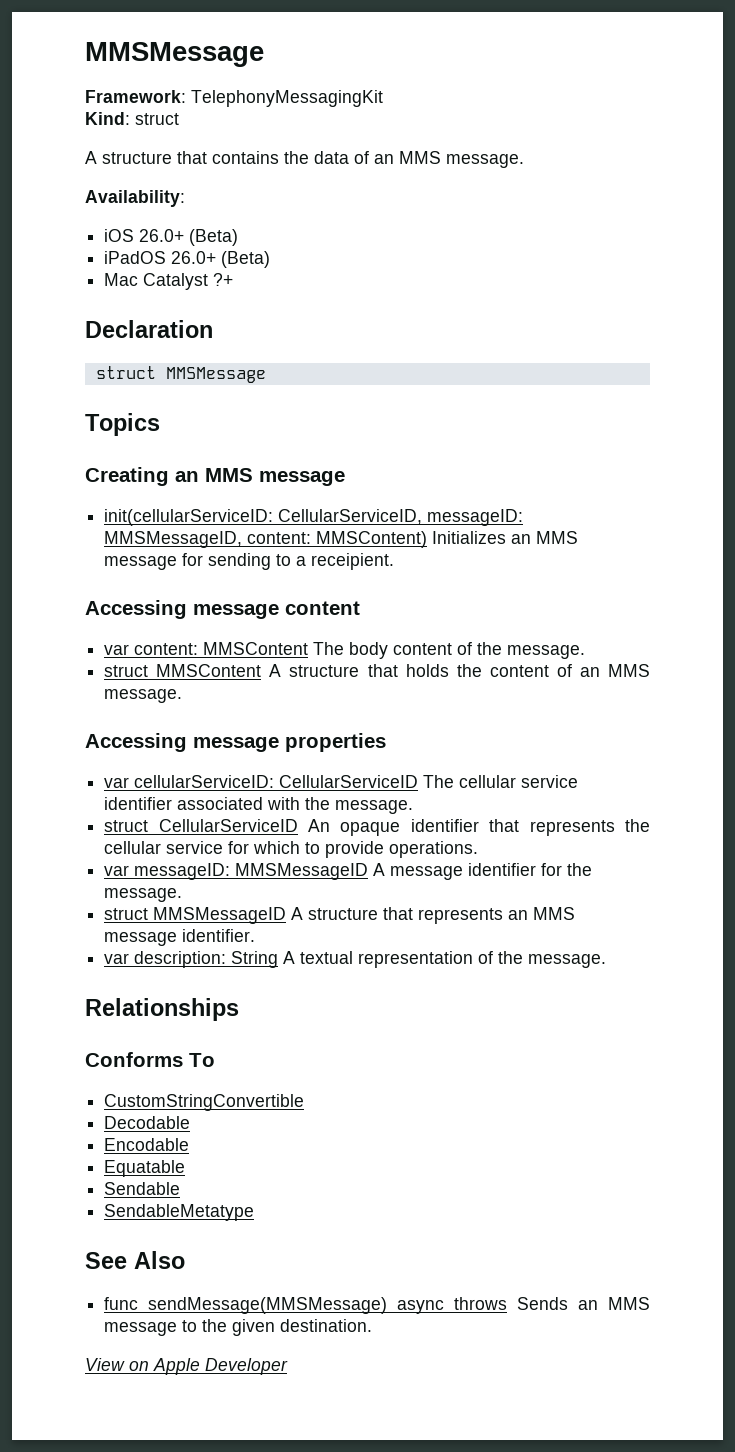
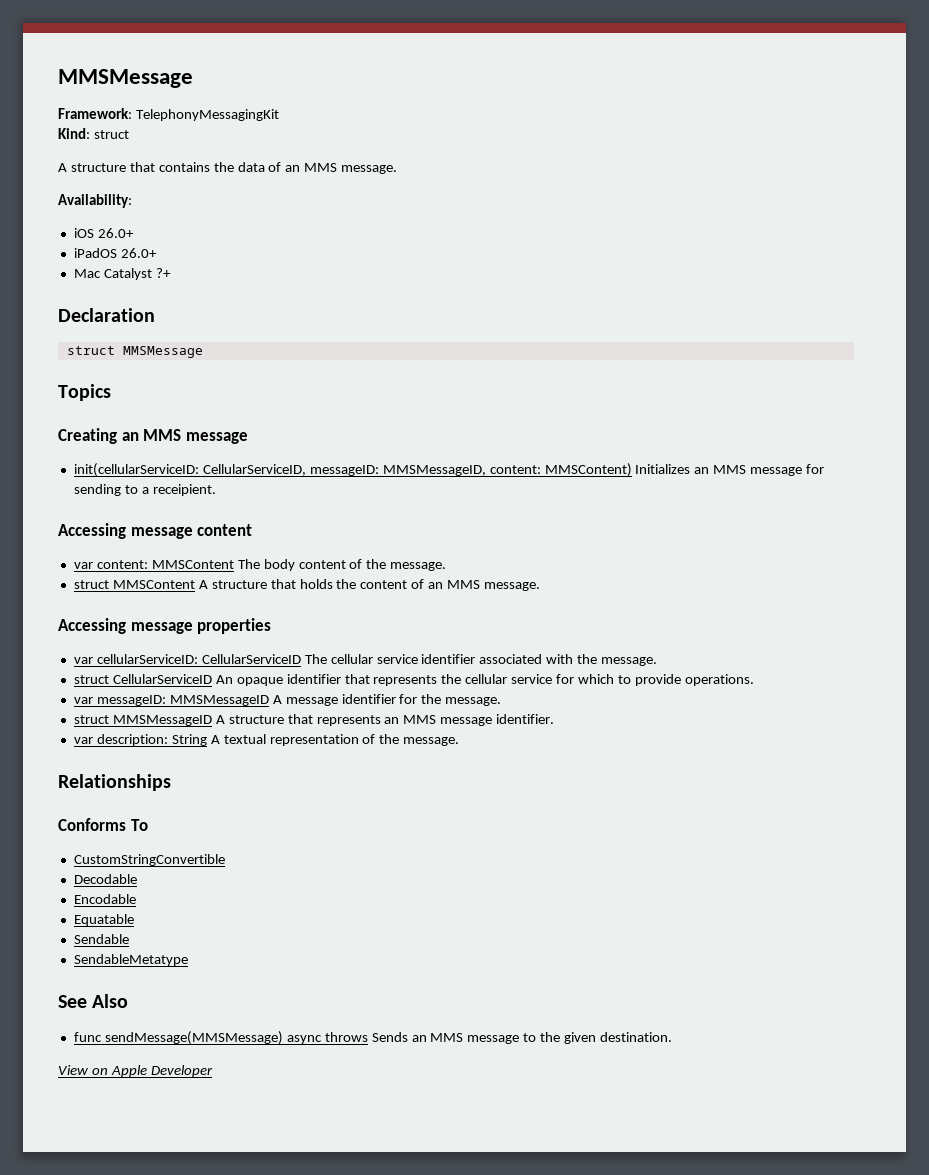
- iOS 26.0+ (Beta)
+ iOS 26.0+
- iPadOS 26.0+ (Beta)
+ iPadOS 26.0+

